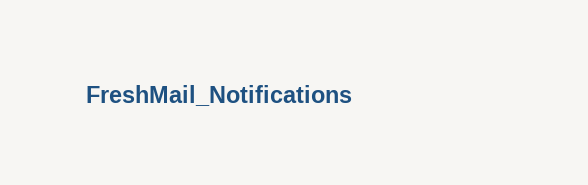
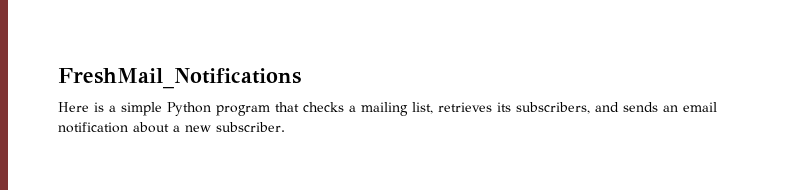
+ Here is a simple Python program that checks a mailing list, retrieves its subscribers, and sends an email notification about a new subscriber.

